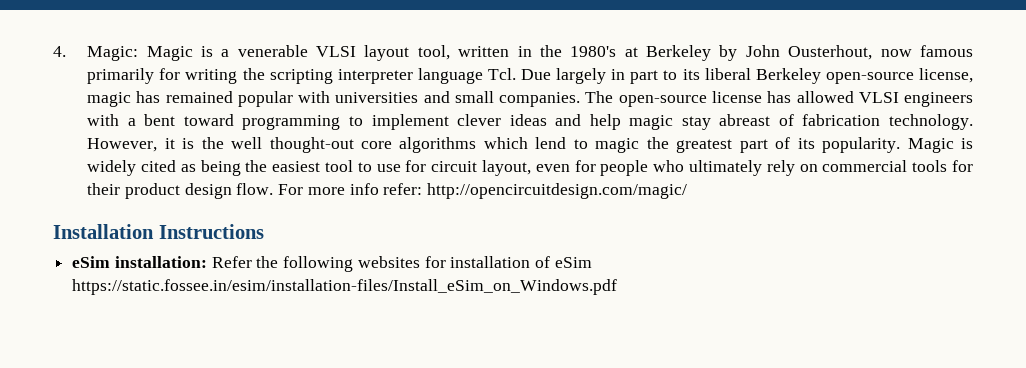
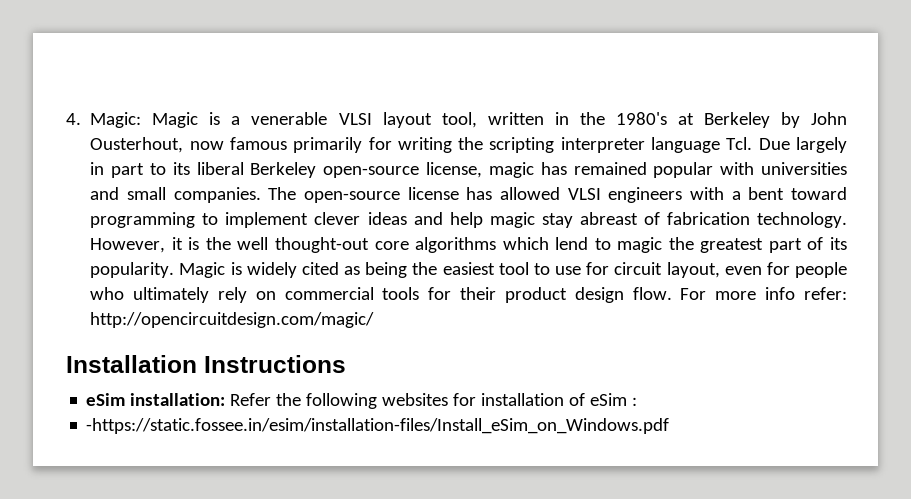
- eSim installation: Refer the following websites for installation of eSim https://static.fossee.in/esim/installation-files/Install_eSim_on_Windows.pdf
+ eSim installation: Refer the following websites for installation of eSim :
+ -https://static.fossee.in/esim/installation-files/Install_eSim_on_Windows.pdf

